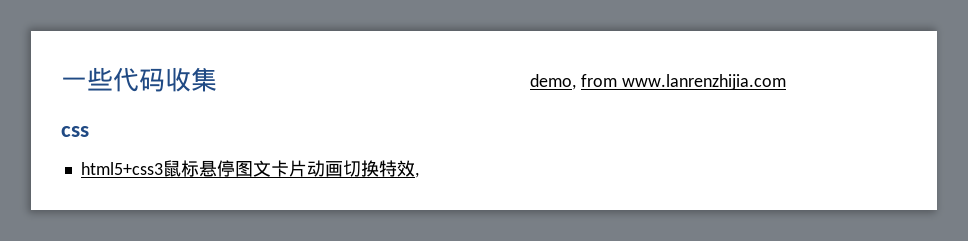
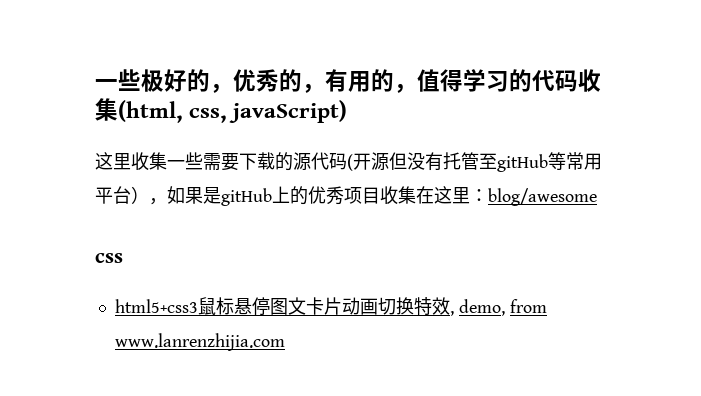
- 一些代码收集
+ 一些极好的，优秀的，有用的，值得学习的代码收集(html, css, javaScript)
+ 这里收集一些需要下载的源代码(开源但没有托管至gitHub等常用平台），如果是gitHub上的优秀项目收集在这里：blog/awesome

